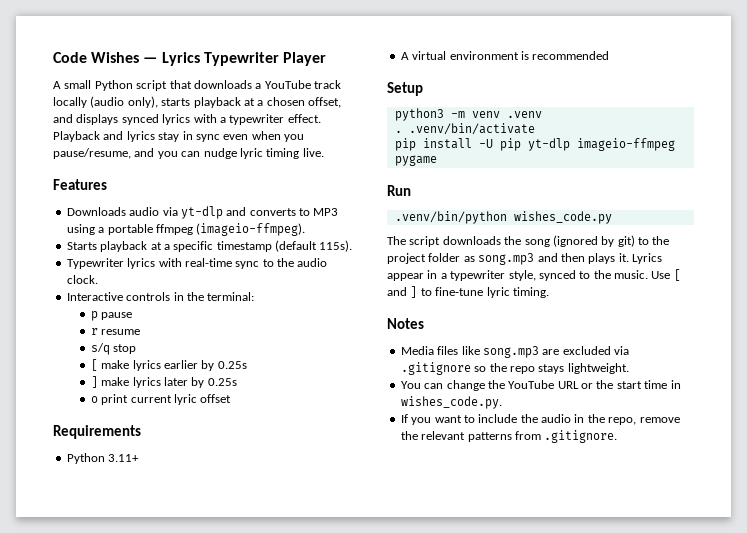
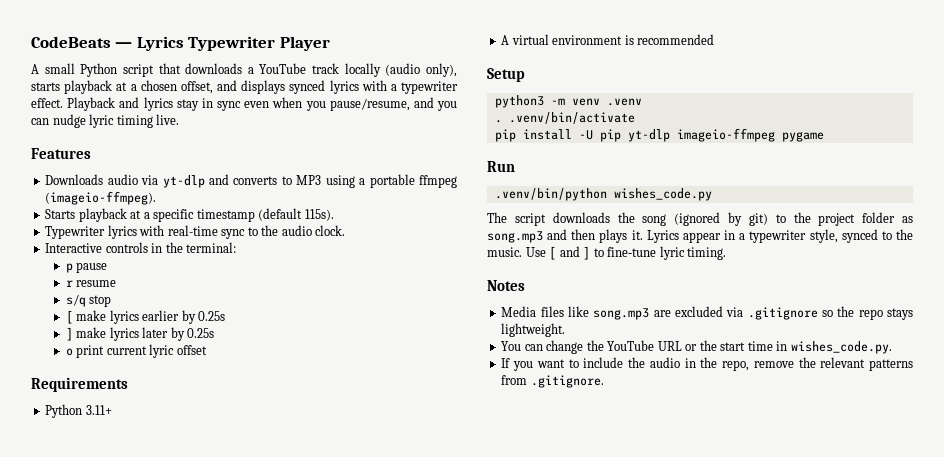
- Code Wishes — Lyrics Typewriter Player
+ CodeBeats — Lyrics Typewriter Player

